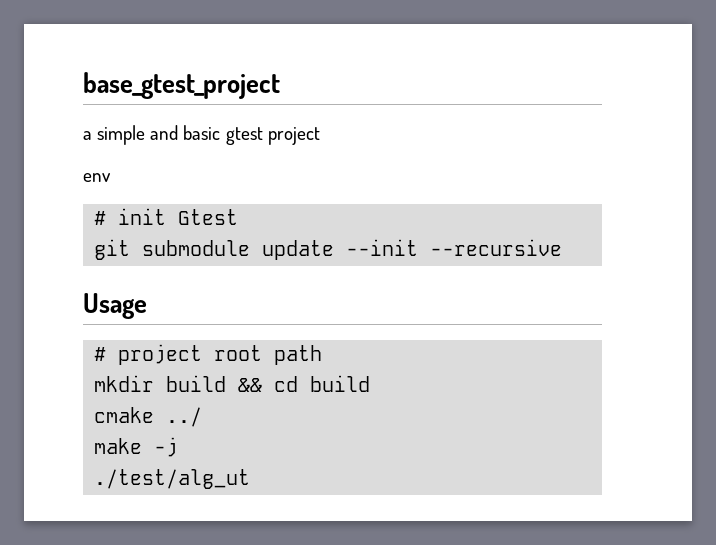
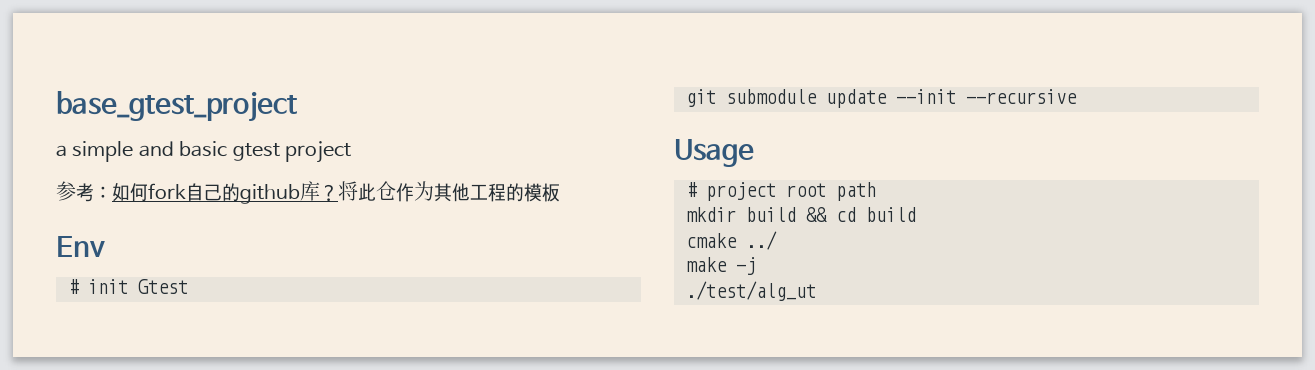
- env
+ 参考：如何fork自己的github库？将此仓作为其他工程的模板
+ Env

